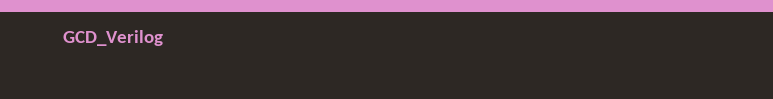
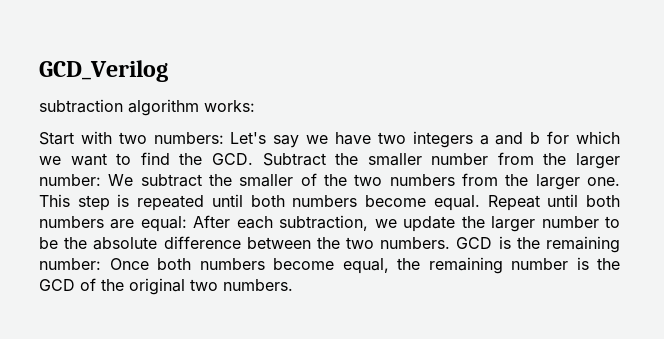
+ subtraction algorithm works:
+ Start with two numbers: Let's say we have two integers a and b for which we want to find the GCD. Subtract the smaller number from the larger number: We subtract the smaller of the two numbers from the larger one. This step is repeated until both numbers become equal. Repeat until both numbers are equal: After each subtraction, we update the larger number to be the absolute difference between the two numbers. GCD is the remaining number: Once both numbers become equal, the remaining number is the GCD of the original two numbers.

